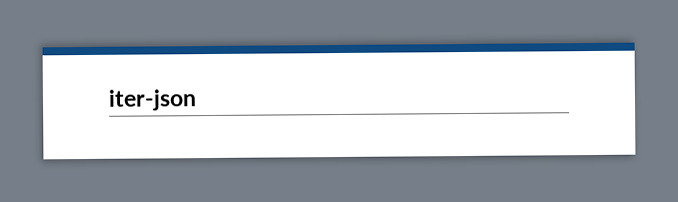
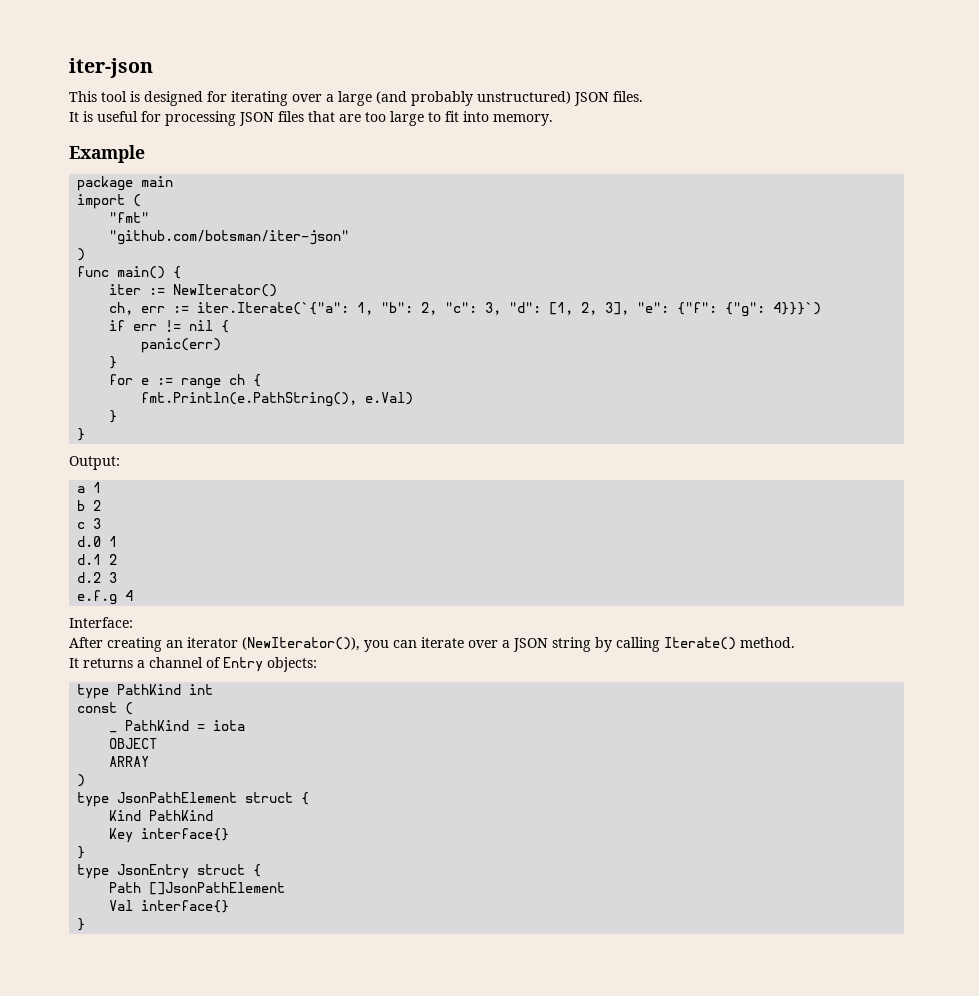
+ This tool is designed for iterating over a large (and probably unstructured) JSON files.
+ It is useful for processing JSON files that are too large to fit into memory.
+ Example
+ package main
+ import (
+ "fmt"
+ "github.com/botsman/iter-json"
+ )
+ func main() {
+ iter := NewIterator()
+ ch, err := iter.Iterate(`{"a": 1, "b": 2, "c": 3, "d": [1, 2, 3], "e": {"f": {"g": 4}}}`)
+ if err != nil {
+ panic(err)
+ }
+ for e := range ch {
+ fmt.Println(e.PathString(), e.Val)
+ }
+ }
+ Output:
+ a 1
+ b 2
+ c 3
+ d.0 1
+ d.1 2
+ d.2 3
+ e.f.g 4
+ Interface:
+ After creating an iterator (NewIterator()), you can iterate over a JSON string by calling Iterate() method.
+ It returns a channel of Entry objects:
+ type PathKind int
+ const (
+ _ PathKind = iota
+ OBJECT
+ ARRAY
+ )
+ type JsonPathElement struct {
+ Kind PathKind
+ Key interface{}
+ }
+ type JsonEntry struct {
+ Path []JsonPathElement
+ Val interface{}
+ }

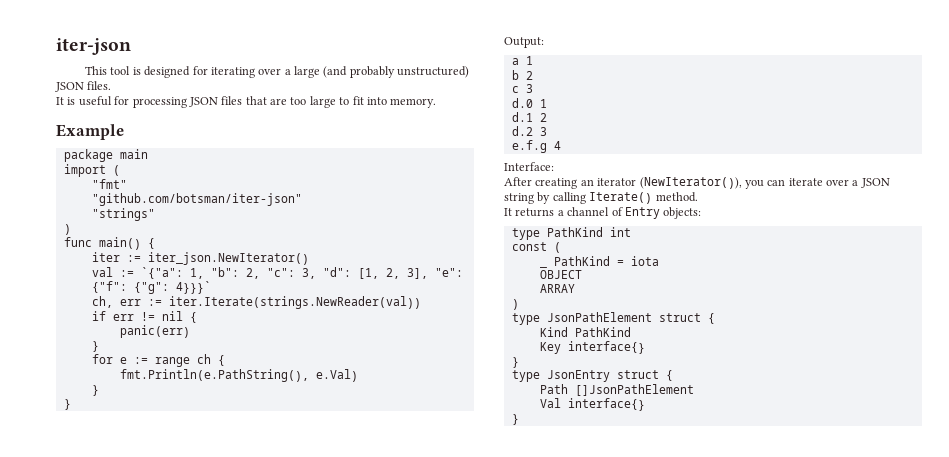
+ "strings"
- iter := NewIterator()
- ch, err := iter.Iterate(`{"a": 1, "b": 2, "c": 3, "d": [1, 2, 3], "e": {"f": {"g": 4}}}`)
+ iter := iter_json.NewIterator()
+ val := `{"a": 1, "b": 2, "c": 3, "d": [1, 2, 3], "e": {"f": {"g": 4}}}`
+ ch, err := iter.Iterate(strings.NewReader(val))

